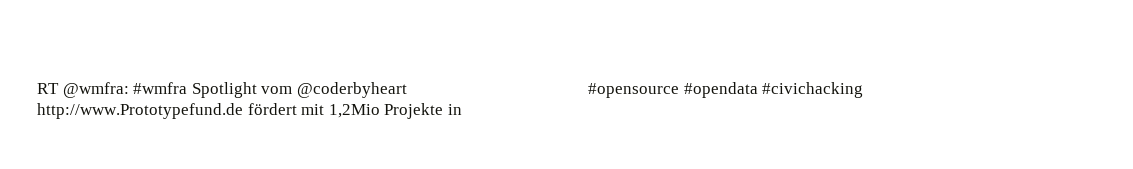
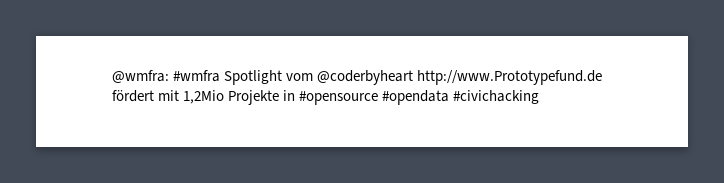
- RT @wmfra: #wmfra Spotlight vom @coderbyheart http://www.Prototypefund.de fördert mit 1,2Mio Projekte in #opensource #opendata #civichacking
+ @wmfra: #wmfra Spotlight vom @coderbyheart http://www.Prototypefund.de fördert mit 1,2Mio Projekte in #opensource #opendata #civichacking

